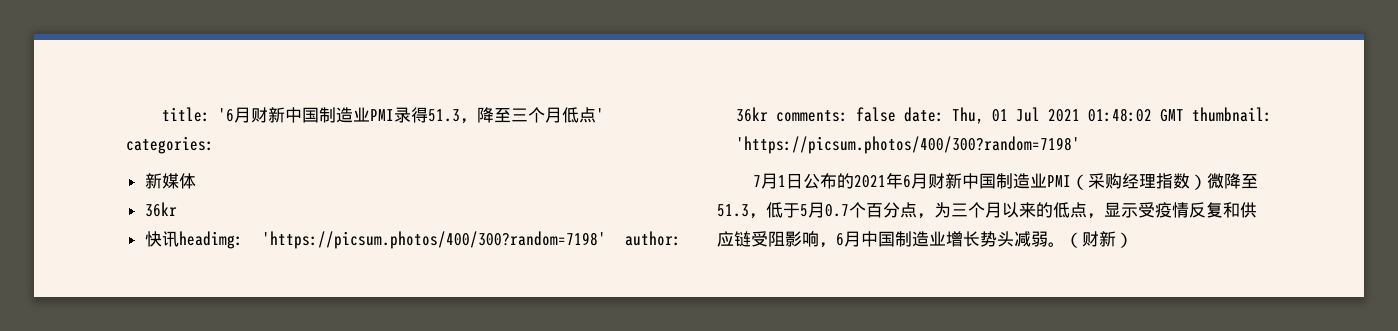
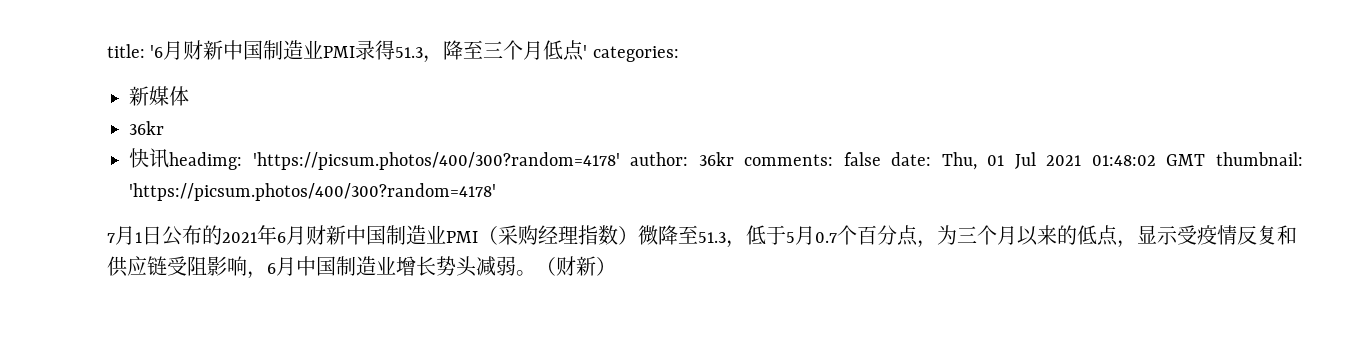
- 快讯headimg: 'https://picsum.photos/400/300?random=7198' author: 36kr comments: false date: Thu, 01 Jul 2021 01:48:02 GMT thumbnail: 'https://picsum.photos/400/300?random=7198'
+ 快讯headimg: 'https://picsum.photos/400/300?random=4178' author: 36kr comments: false date: Thu, 01 Jul 2021 01:48:02 GMT thumbnail: 'https://picsum.photos/400/300?random=4178'

